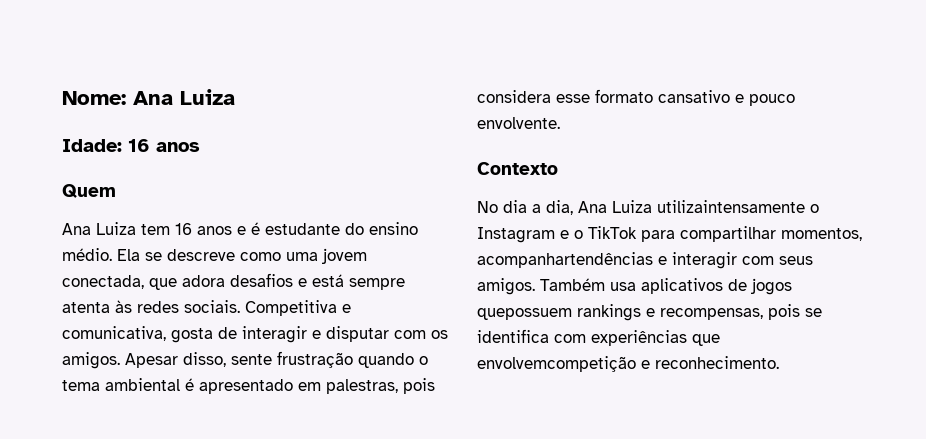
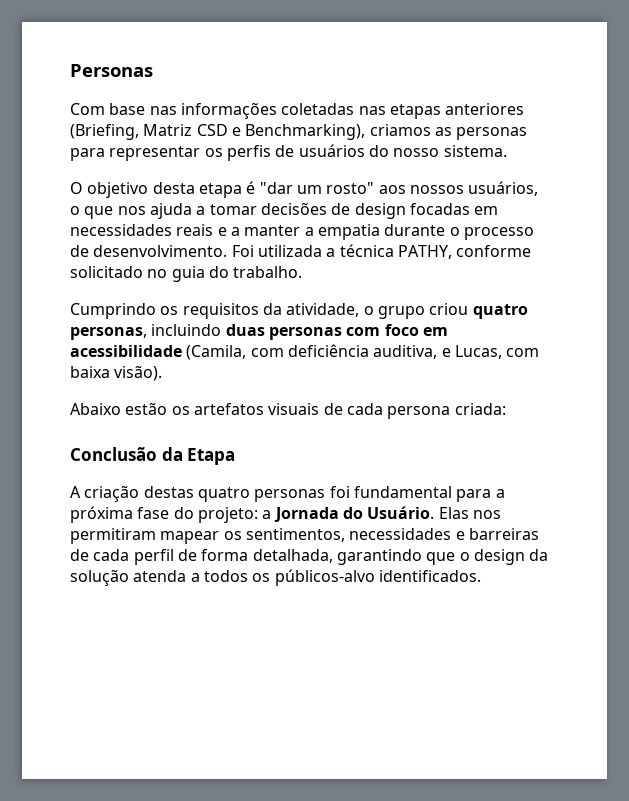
- Nome: Ana Luiza
- Idade: 16 anos
- Quem
- Ana Luiza tem 16 anos e é estudante do ensino médio. Ela se descreve como uma jovem conectada, que adora desafios e está sempre atenta às redes sociais. Competitiva e comunicativa, gosta de interagir e disputar com os amigos. Apesar disso, sente frustração quando o tema ambiental é apresentado em palestras, pois considera esse formato cansativo e pouco envolvente.
- Contexto
- No dia a dia, Ana Luiza utilizaintensamente o Instagram e o TikTok para compartilhar momentos, acompanhartendências e interagir com seus amigos. Também usa aplicativos de jogos quepossuem rankings e recompensas, pois se identifica com experiências que envolvemcompetição e reconhecimento.
+ Personas
+ Com base nas informações coletadas nas etapas anteriores (Briefing, Matriz CSD e Benchmarking), criamos as personas para representar os perfis de usuários do nosso sistema.
+ O objetivo desta etapa é "dar um rosto" aos nossos usuários, o que nos ajuda a tomar decisões de design focadas em necessidades reais e a manter a empatia durante o processo de desenvolvimento. Foi utilizada a técnica PATHY, conforme solicitado no guia do trabalho.
+ Cumprindo os requisitos da atividade, o grupo criou quatro personas, incluindo duas personas com foco em acessibilidade (Camila, com deficiência auditiva, e Lucas, com baixa visão).
+ Abaixo estão os artefatos visuais de cada persona criada:
+ Conclusão da Etapa
+ A criação destas quatro personas foi fundamental para a próxima fase do projeto: a Jornada do Usuário. Elas nos permitiram mapear os sentimentos, necessidades e barreiras de cada perfil de forma detalhada, garantindo que o design da solução atenda a todos os públicos-alvo identificados.

